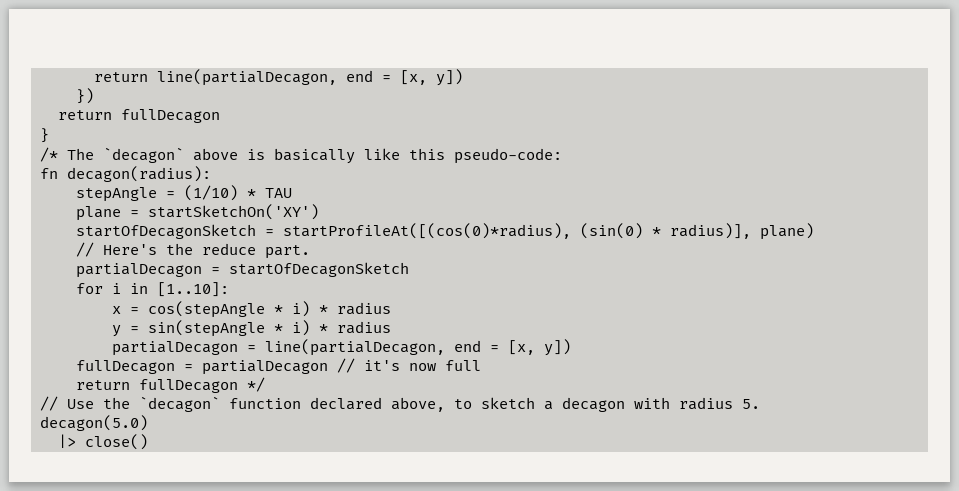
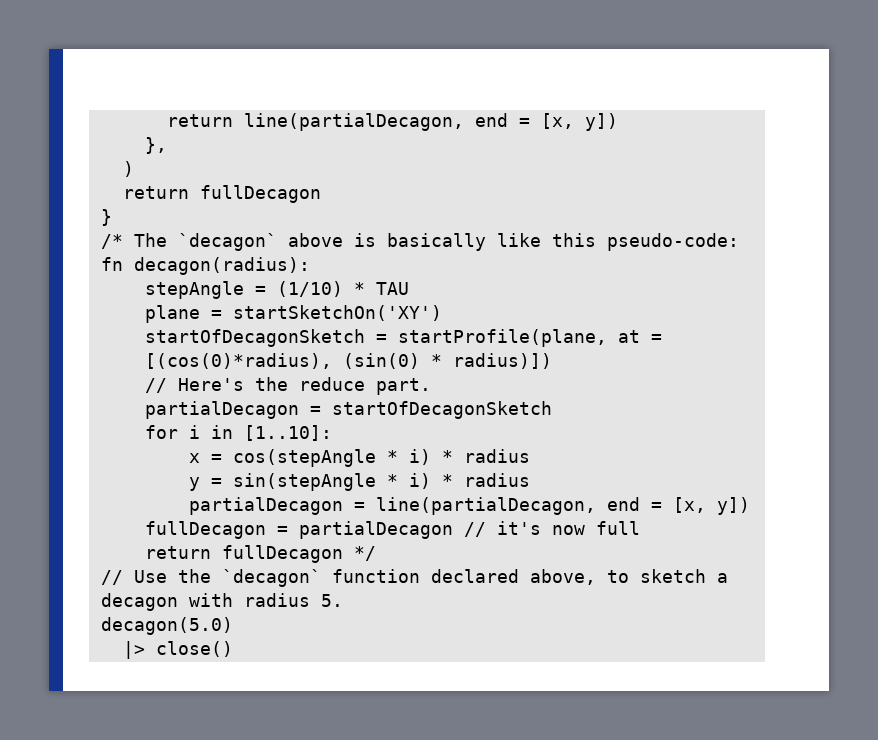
- })
+ },
+ )
- startOfDecagonSketch = startProfileAt([(cos(0)*radius), (sin(0) * radius)], plane)
+ startOfDecagonSketch = startProfile(plane, at = [(cos(0)*radius), (sin(0) * radius)])

